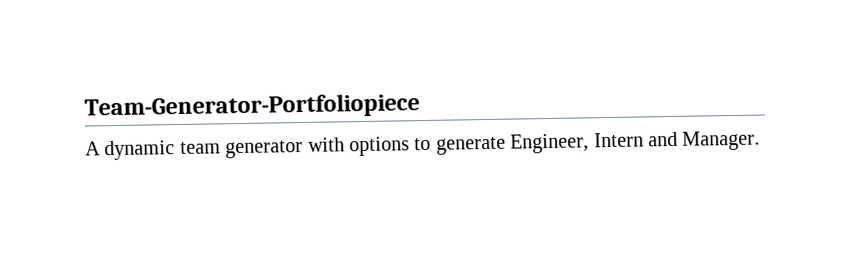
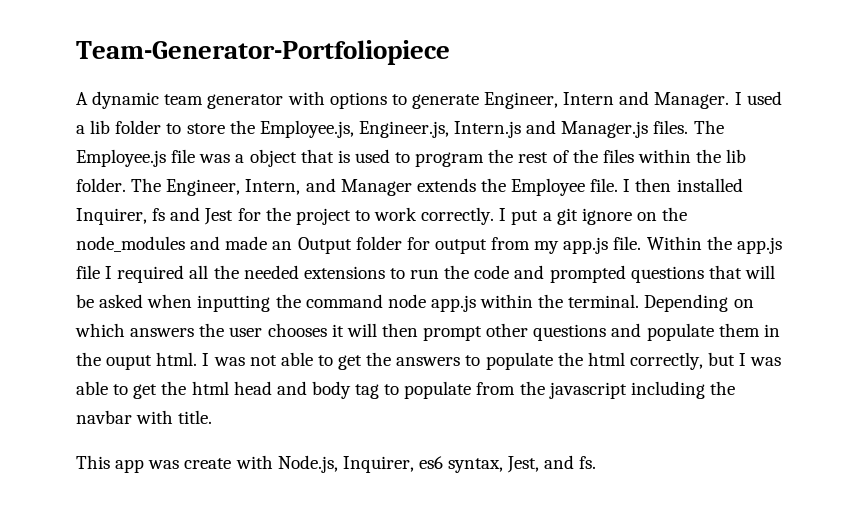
+ I used a lib folder to store the Employee.js, Engineer.js, Intern.js and Manager.js files. The Employee.js file was a object that is used to program the rest of the files within the lib folder. The Engineer, Intern, and Manager extends the Employee file. I then installed Inquirer, fs and Jest for the project to work correctly. I put a git ignore on the node_modules and made an Output folder for output from my app.js file. Within the app.js file I required all the needed extensions to run the code and prompted questions that will be asked when inputting the command node app.js within the terminal. Depending on which answers the user chooses it will then prompt other questions and populate them in the ouput html. I was not able to get the answers to populate the html correctly, but I was able to get the html head and body tag to populate from the javascript including the navbar with title.
+ This app was create with Node.js, Inquirer, es6 syntax, Jest, and fs.

